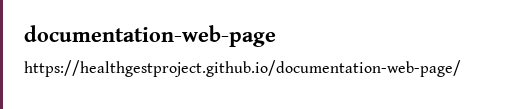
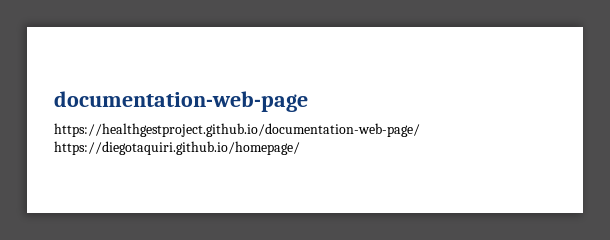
- https://healthgestproject.github.io/documentation-web-page/
+ https://healthgestproject.github.io/documentation-web-page/ https://diegotaquiri.github.io/homepage/

